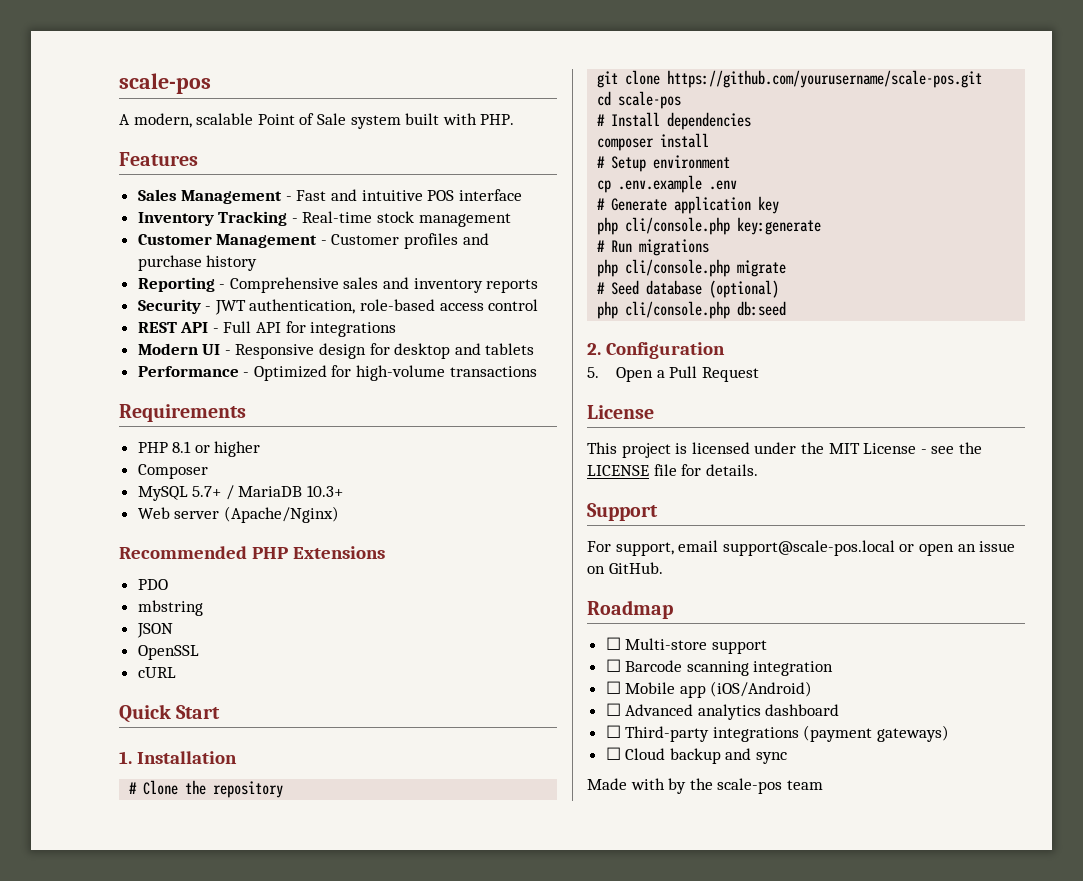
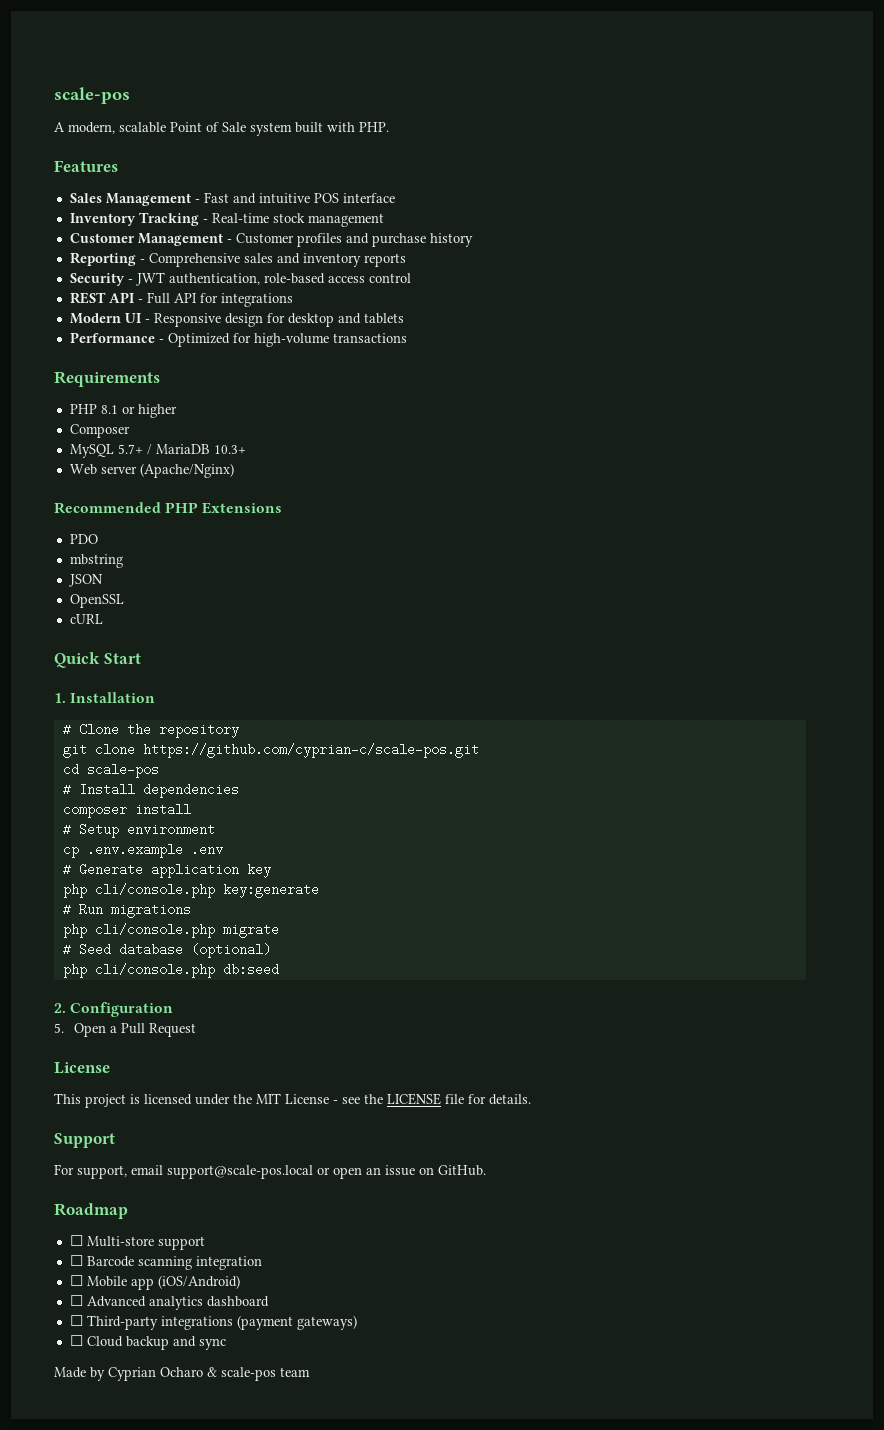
- git clone https://github.com/yourusername/scale-pos.git
+ git clone https://github.com/cyprian-c/scale-pos.git
- Made with by the scale-pos team
+ Made by Cyprian Ocharo & scale-pos team

